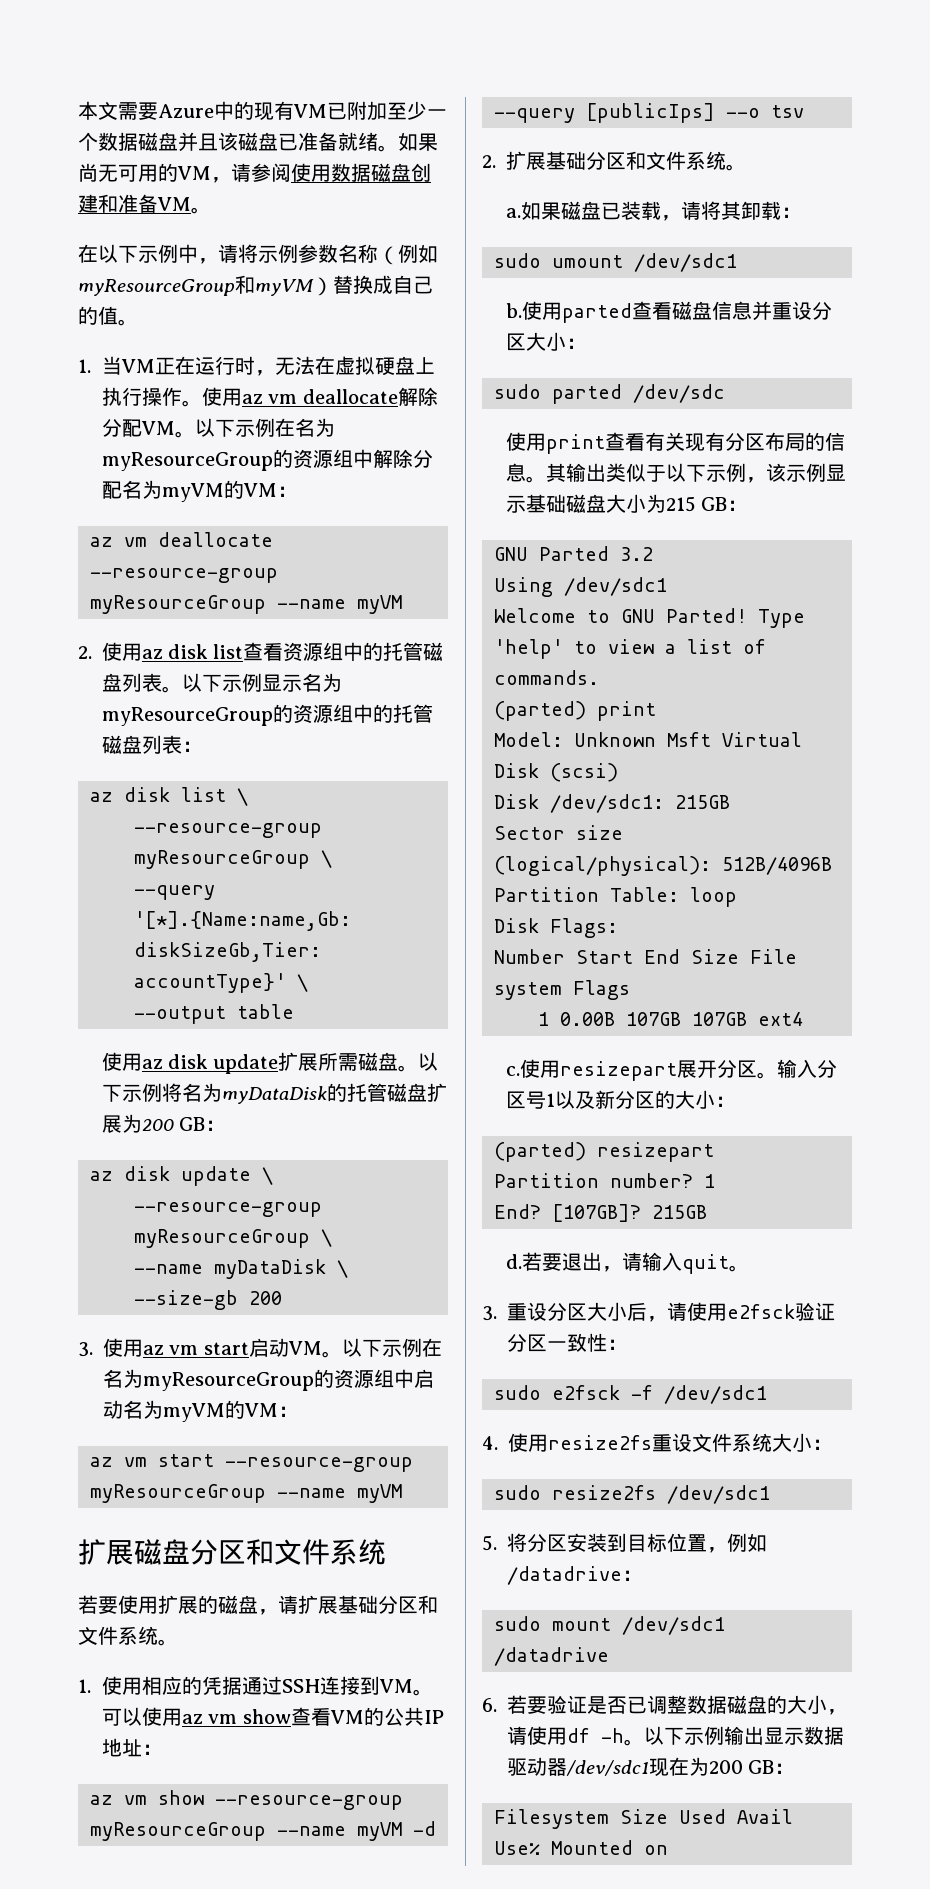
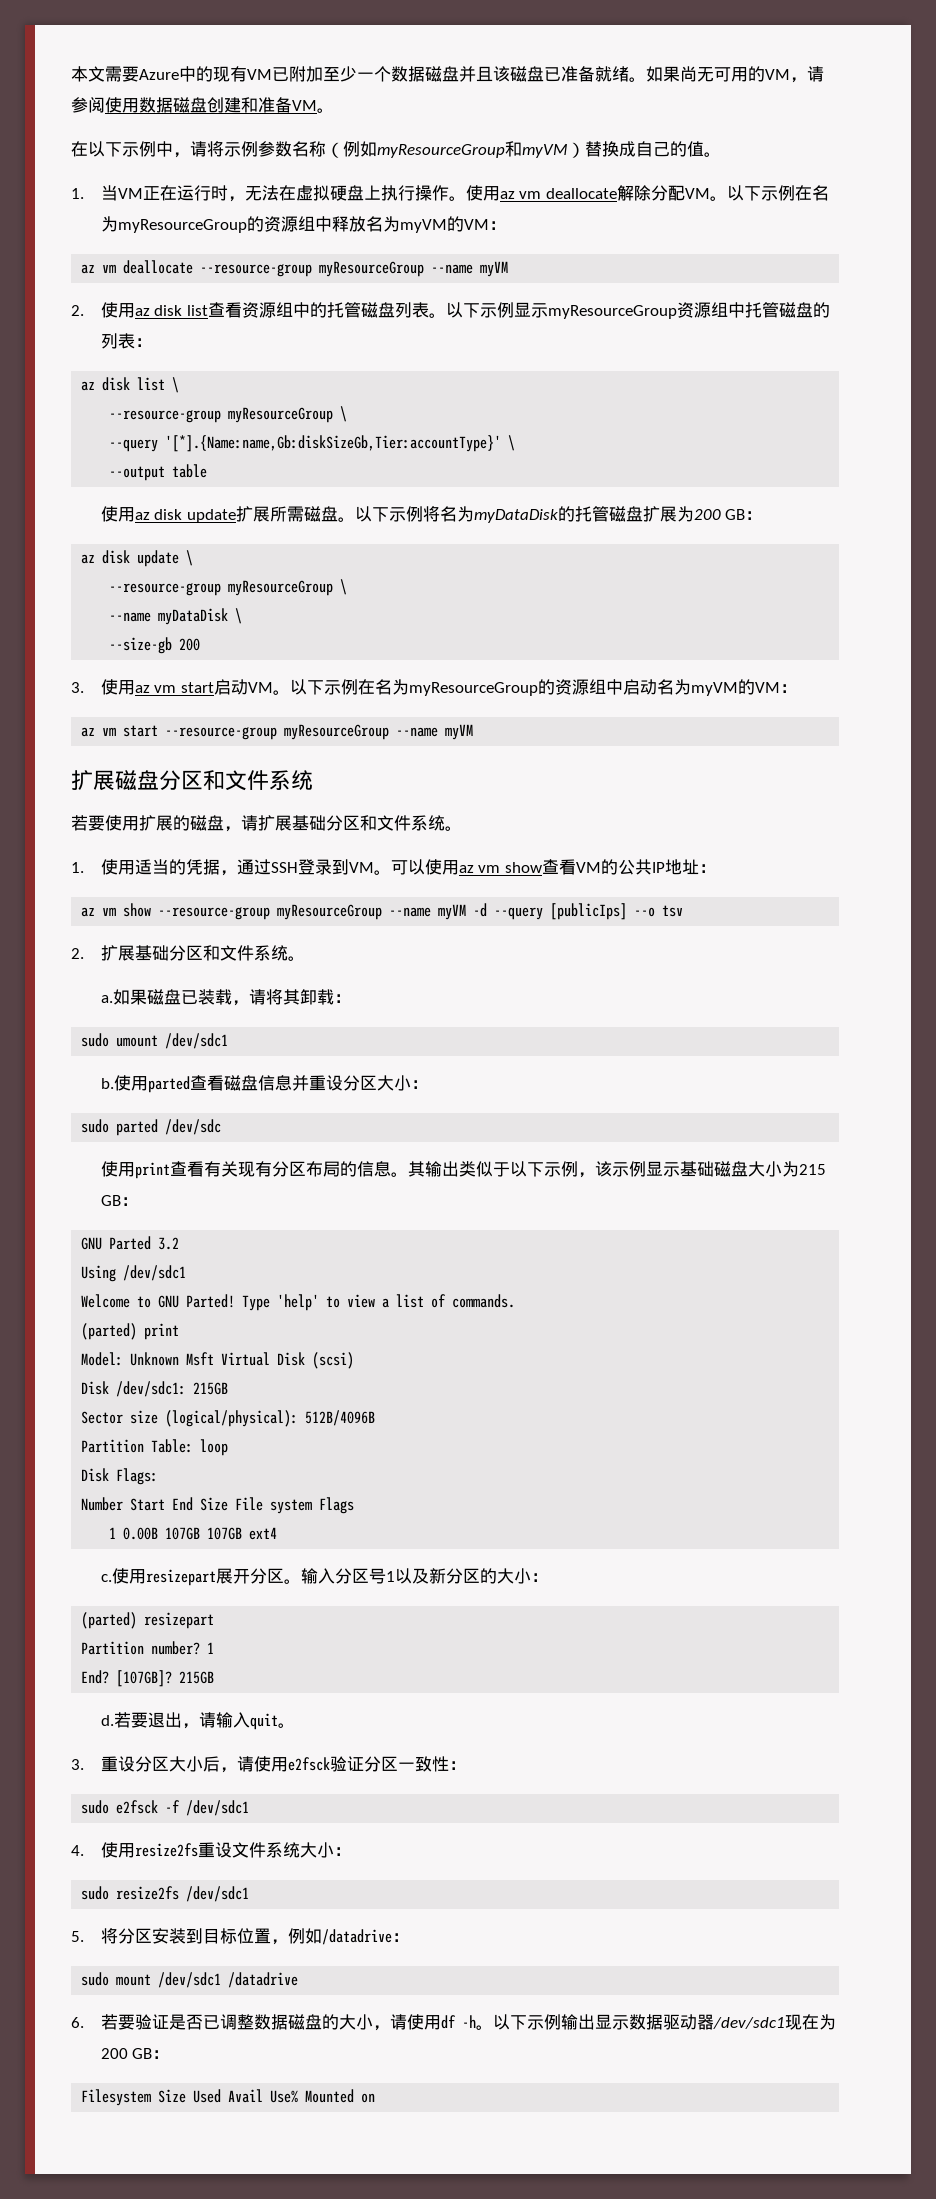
- 以下示例在名为myResourceGroup的资源组中解除分配名为myVM的VM：
+ 以下示例在名为myResourceGroup的资源组中释放名为myVM的VM：
- 以下示例显示名为myResourceGroup的资源组中的托管磁盘列表：
+ 以下示例显示myResourceGroup资源组中托管磁盘的列表：
- 1.使用相应的凭据通过SSH连接到VM。
+ 1.使用适当的凭据，通过SSH登录到VM。

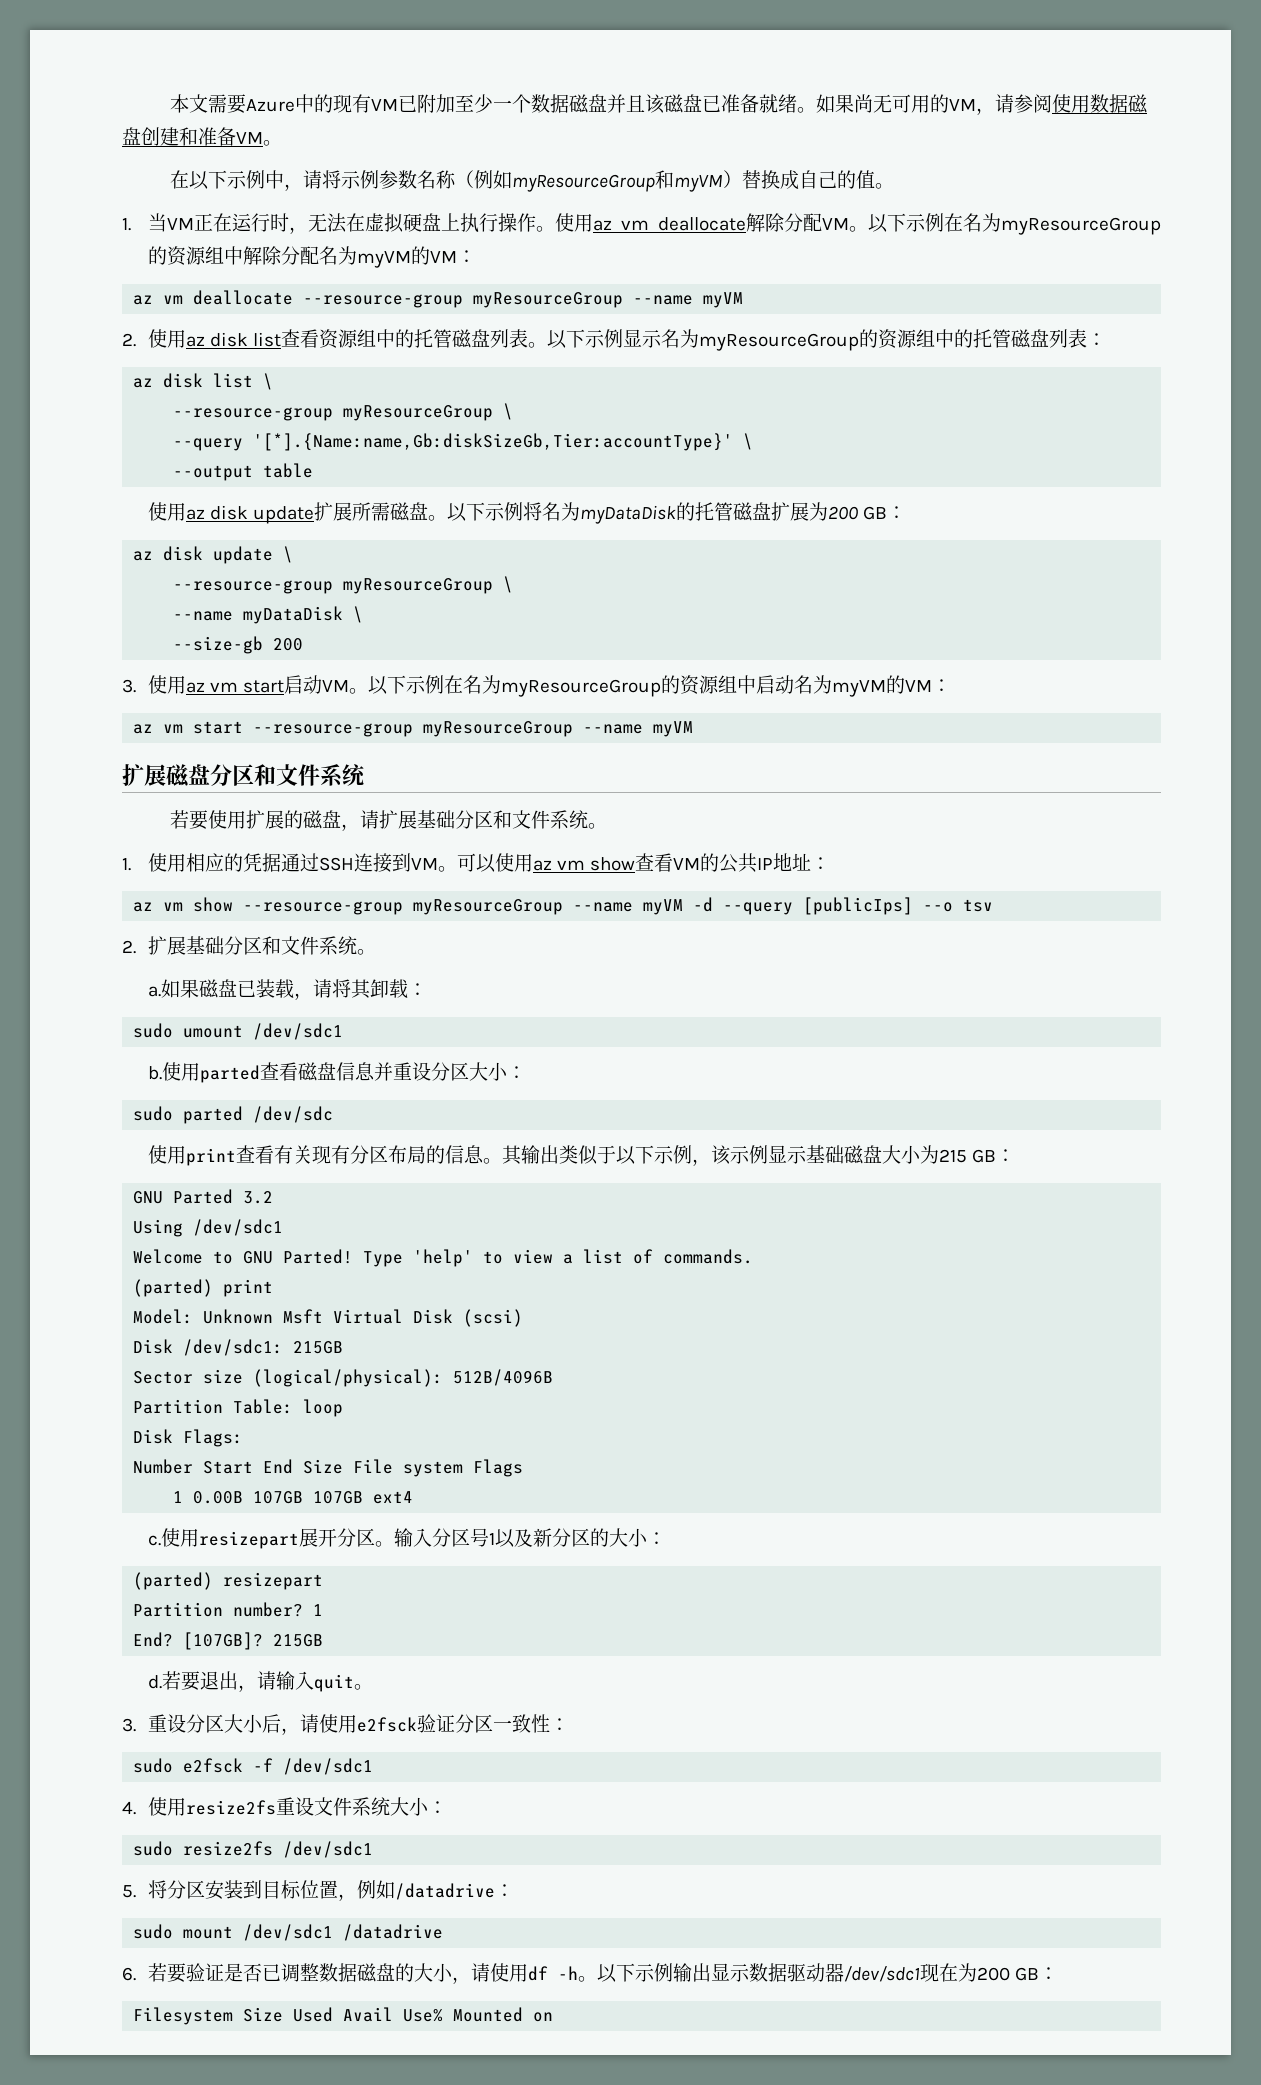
- 以下示例在名为myResourceGroup的资源组中释放名为myVM的VM：
+ 以下示例在名为myResourceGroup的资源组中解除分配名为myVM的VM：
- 以下示例显示myResourceGroup资源组中托管磁盘的列表：
+ 以下示例显示名为myResourceGroup的资源组中的托管磁盘列表：
- 1.使用适当的凭据，通过SSH登录到VM。
+ 1.使用相应的凭据通过SSH连接到VM。

